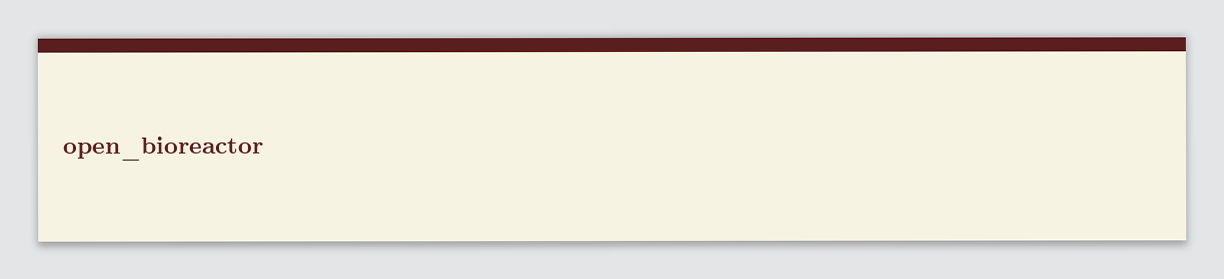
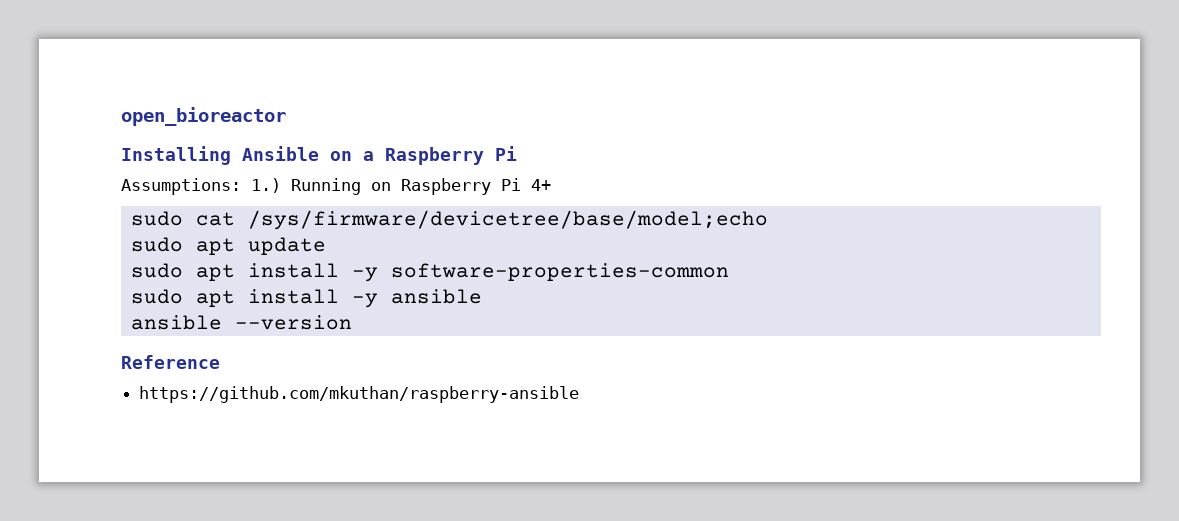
+ Installing Ansible on a Raspberry Pi
+ Assumptions: 1.) Running on Raspberry Pi 4+
+ sudo cat /sys/firmware/devicetree/base/model;echo
+ sudo apt update
+ sudo apt install -y software-properties-common
+ sudo apt install -y ansible
+ ansible --version
+ Reference
+ https://github.com/mkuthan/raspberry-ansible

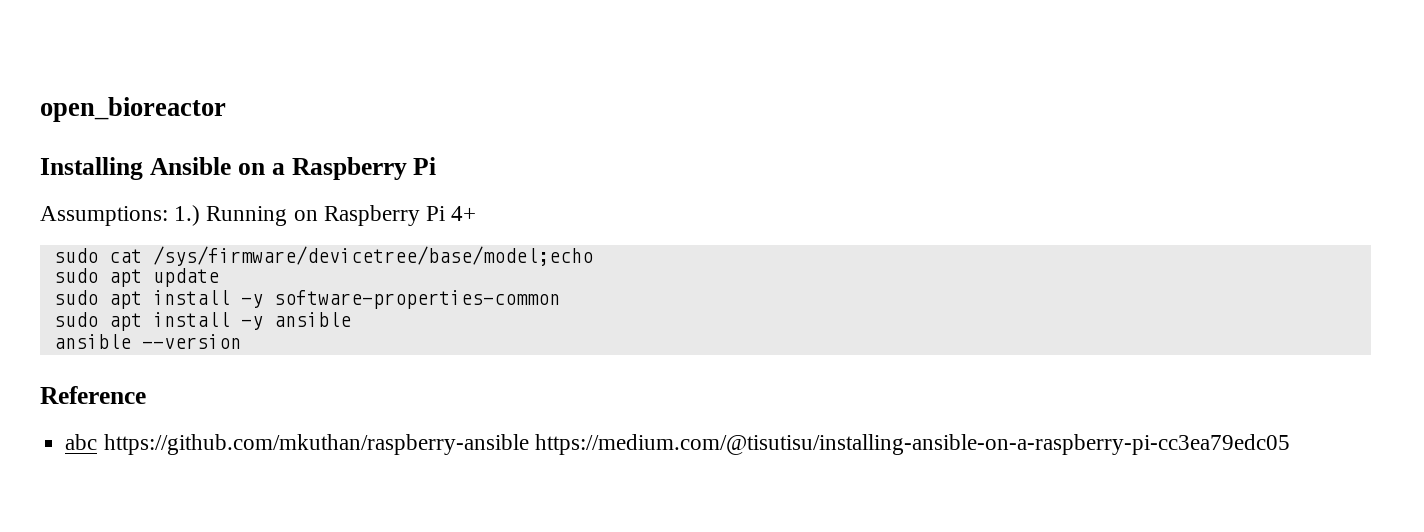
- https://github.com/mkuthan/raspberry-ansible
+ abc https://github.com/mkuthan/raspberry-ansible https://medium.com/@tisutisu/installing-ansible-on-a-raspberry-pi-cc3ea79edc05

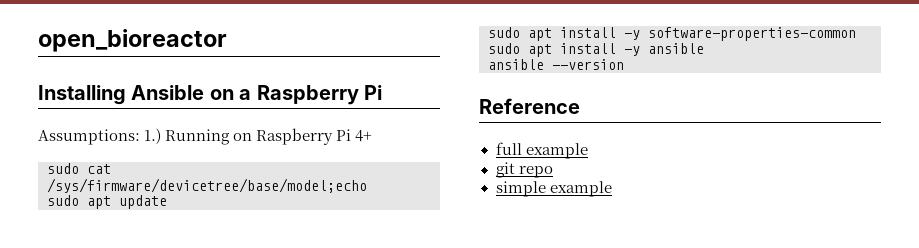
- abc https://github.com/mkuthan/raspberry-ansible https://medium.com/@tisutisu/installing-ansible-on-a-raspberry-pi-cc3ea79edc05
+ full example
+ git repo
+ simple example

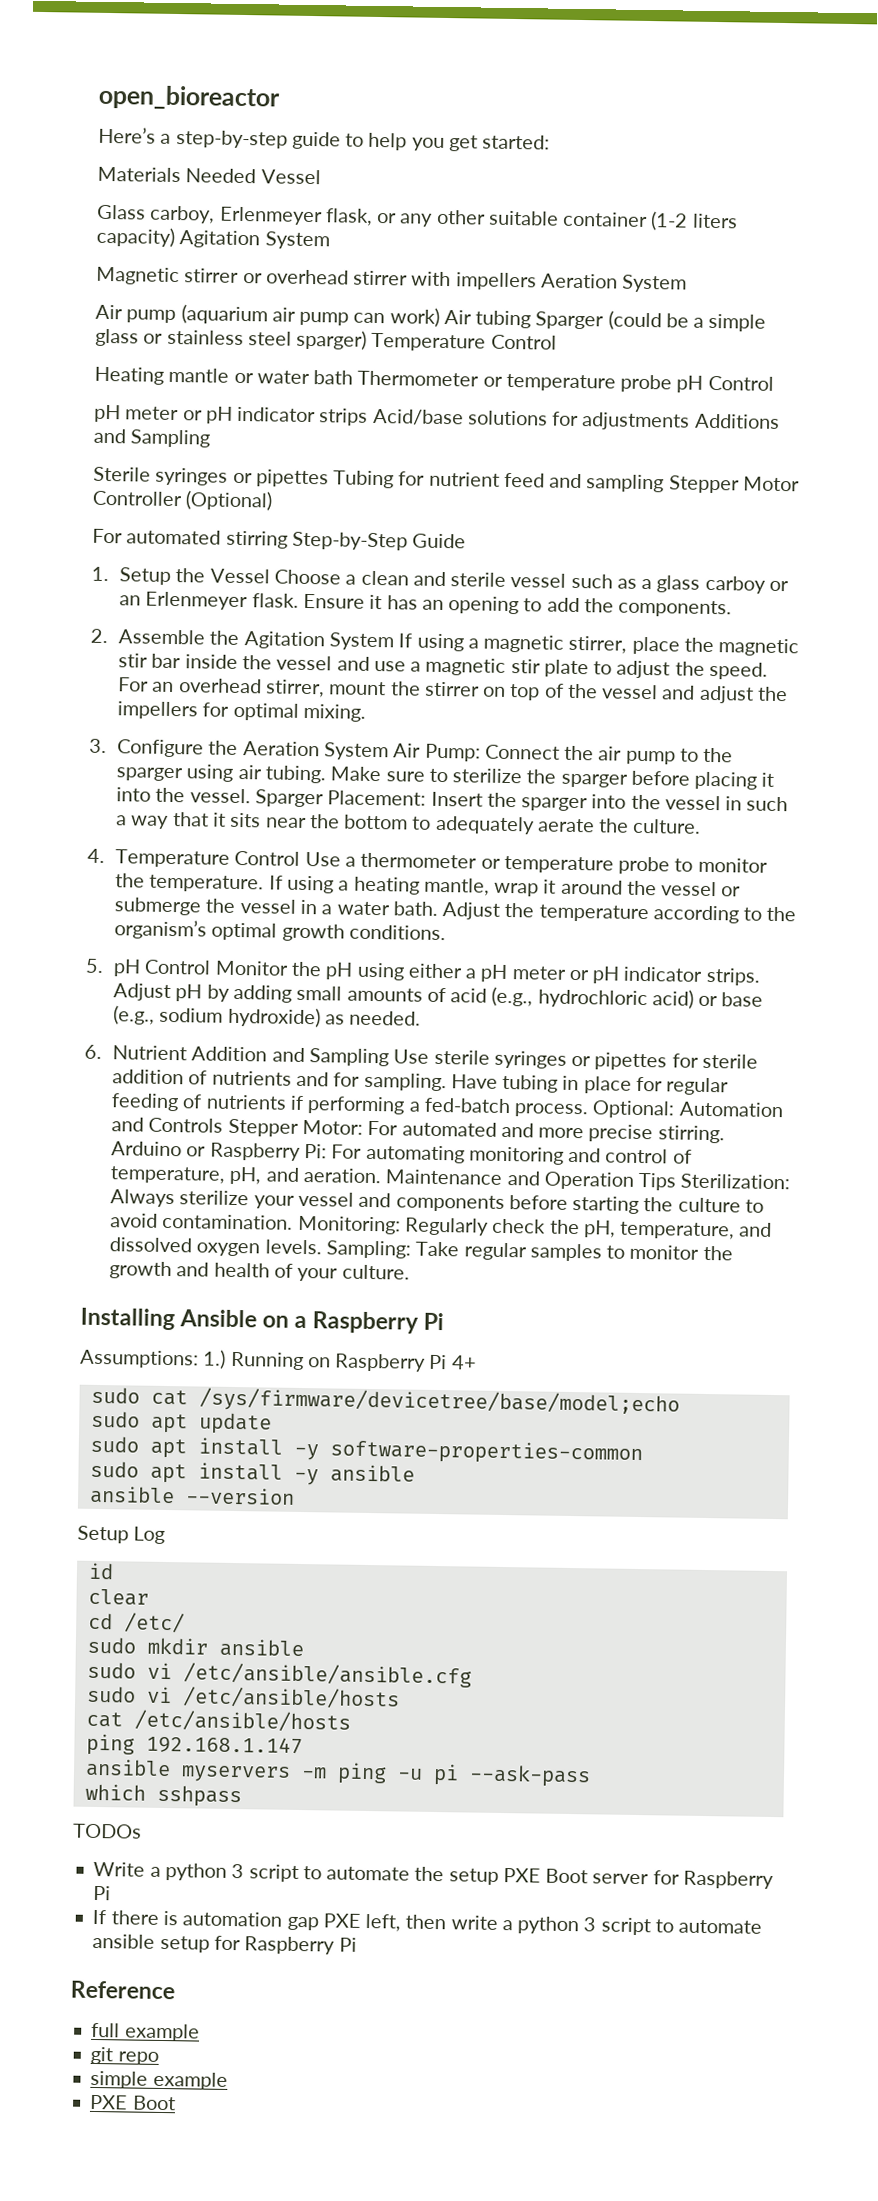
+ Here’s a step-by-step guide to help you get started:
+ Materials Needed Vessel
+ Glass carboy, Erlenmeyer flask, or any other suitable container (1-2 liters capacity) Agitation System
+ Magnetic stirrer or overhead stirrer with impellers Aeration System
+ Air pump (aquarium air pump can work) Air tubing Sparger (could be a simple glass or stainless steel sparger) Temperature Control
+ Heating mantle or water bath Thermometer or temperature probe pH Control
+ pH meter or pH indicator strips Acid/base solutions for adjustments Additions and Sampling
+ Sterile syringes or pipettes Tubing for nutrient feed and sampling Stepper Motor Controller (Optional)
+ For automated stirring Step-by-Step Guide
+ 1. Setup the Vessel Choose a clean and sterile vessel such as a glass carboy or an Erlenmeyer flask. Ensure it has an opening to add the components.
+ 2. Assemble the Agitation System If using a magnetic stirrer, place the magnetic stir bar inside the vessel and use a magnetic stir plate to adjust the speed. For an overhead stirrer, mount the stirrer on top of the vessel and adjust the impellers for optimal mixing.
+ 3. Configure the Aeration System Air Pump: Connect the air pump to the sparger using air tubing. Make sure to sterilize the sparger before placing it into the vessel. Sparger Placement: Insert the sparger into the vessel in such a way that it sits near the bottom to adequately aerate the culture.
+ 4. Temperature Control Use a thermometer or temperature probe to monitor the temperature. If using a heating mantle, wrap it around the vessel or submerge the vessel in a water bath. Adjust the temperature according to the organism’s optimal growth conditions.
+ 5. pH Control Monitor the pH using either a pH meter or pH indicator strips. Adjust pH by adding small amounts of acid (e.g., hydrochloric acid) or base (e.g., sodium hydroxide) as needed.
+ 6. Nutrient Addition and Sampling Use sterile syringes or pipettes for sterile addition of nutrients and for sampling. Have tubing in place for regular feeding of nutrients if performing a fed-batch process. Optional: Automation and Controls Stepper Motor: For automated and more precise stirring. Arduino or Raspberry Pi: For automating monitoring and control of temperature, pH, and aeration. Maintenance and Operation Tips Sterilization: Always sterilize your vessel and components before starting the culture to avoid contamination. Monitoring: Regularly check the pH, temperature, and dissolved oxygen levels. Sampling: Take regular samples to monitor the growth and health of your culture.
+ Setup Log
+ id
+ clear
+ cd /etc/
+ sudo mkdir ansible
+ sudo vi /etc/ansible/ansible.cfg
+ sudo vi /etc/ansible/hosts
+ cat /etc/ansible/hosts
+ ping 192.168.1.147
+ ansible myservers -m ping -u pi --ask-pass
+ which sshpass
+ TODOs
+ Write a python 3 script to automate the setup PXE Boot server for Raspberry Pi
+ If there is automation gap PXE left, then write a python 3 script to automate ansible setup for Raspberry Pi
  simple example
+ PXE Boot

